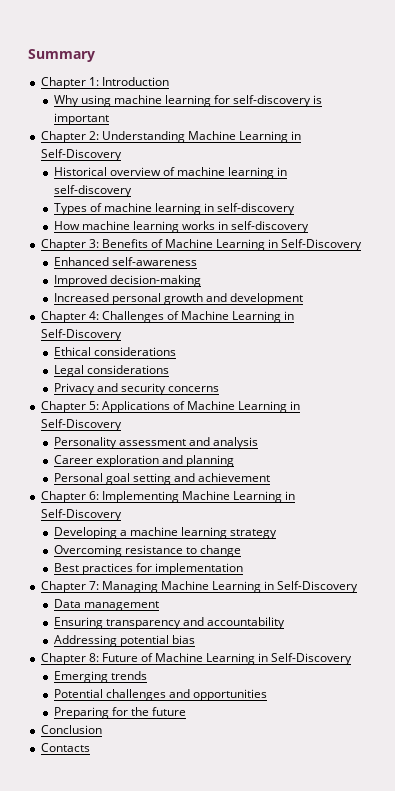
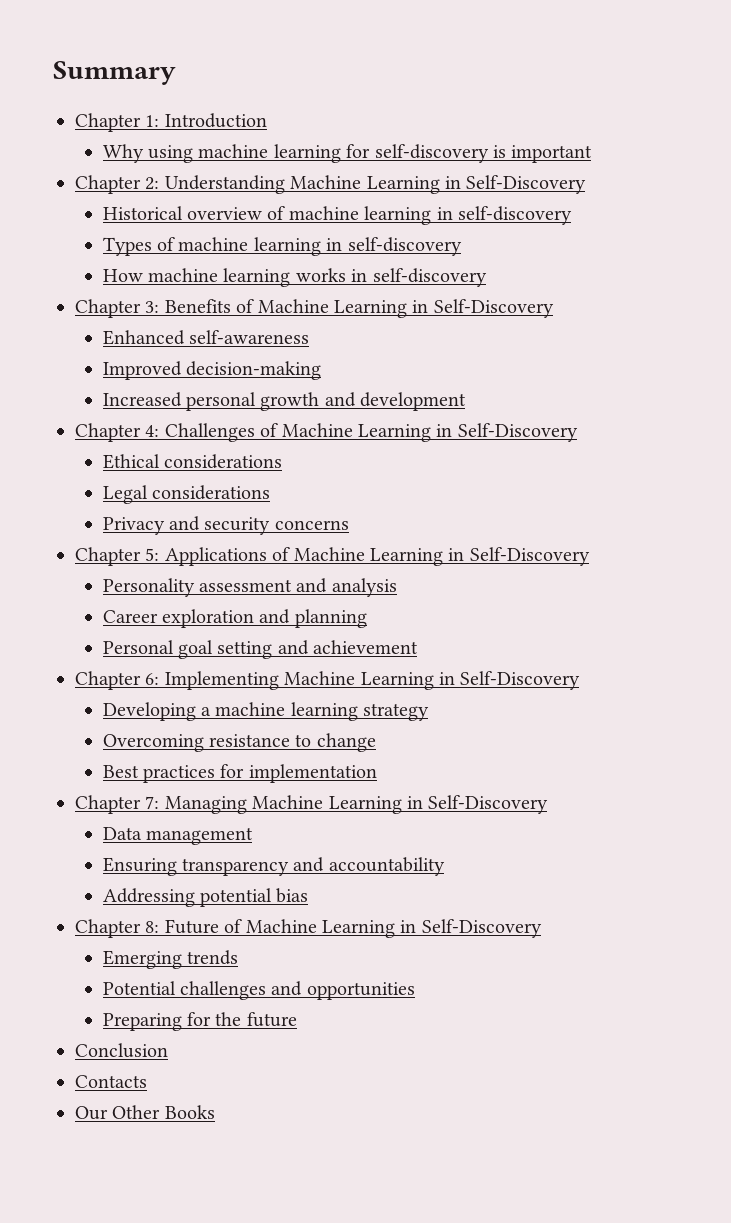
+ Our Other Books

